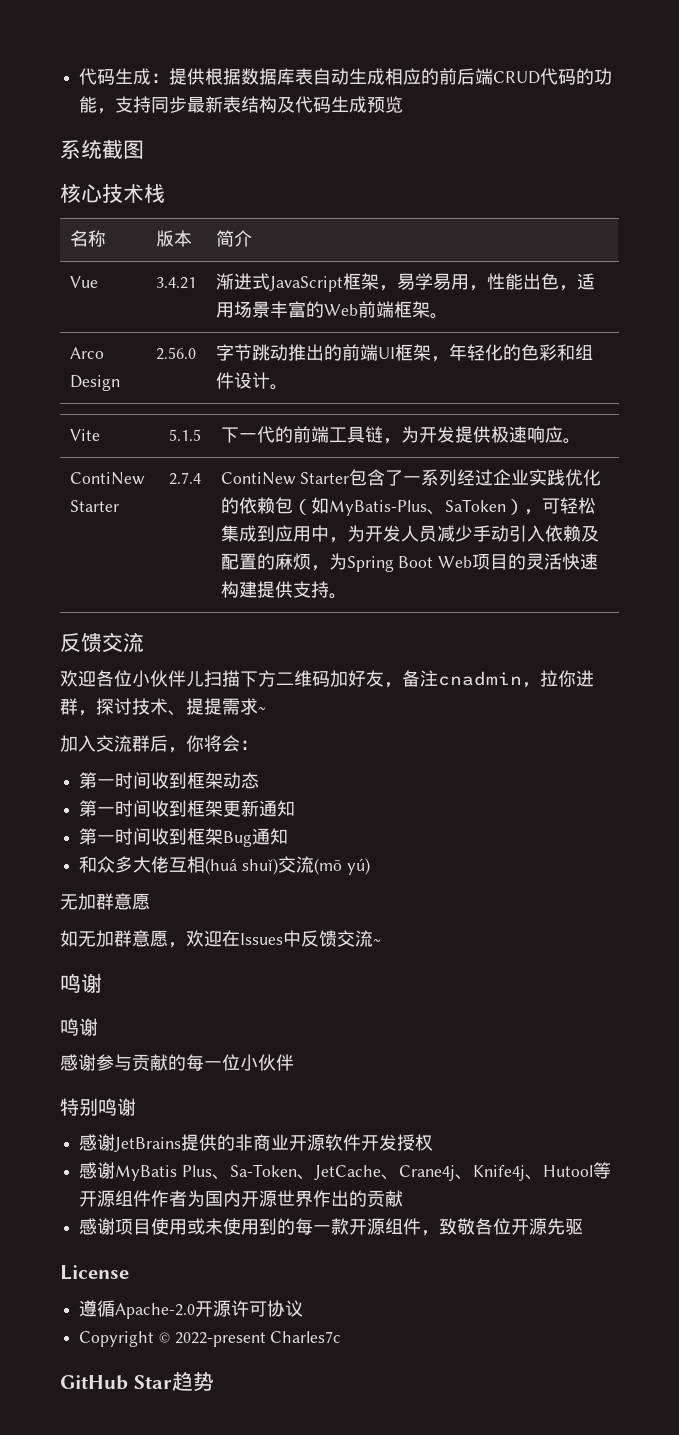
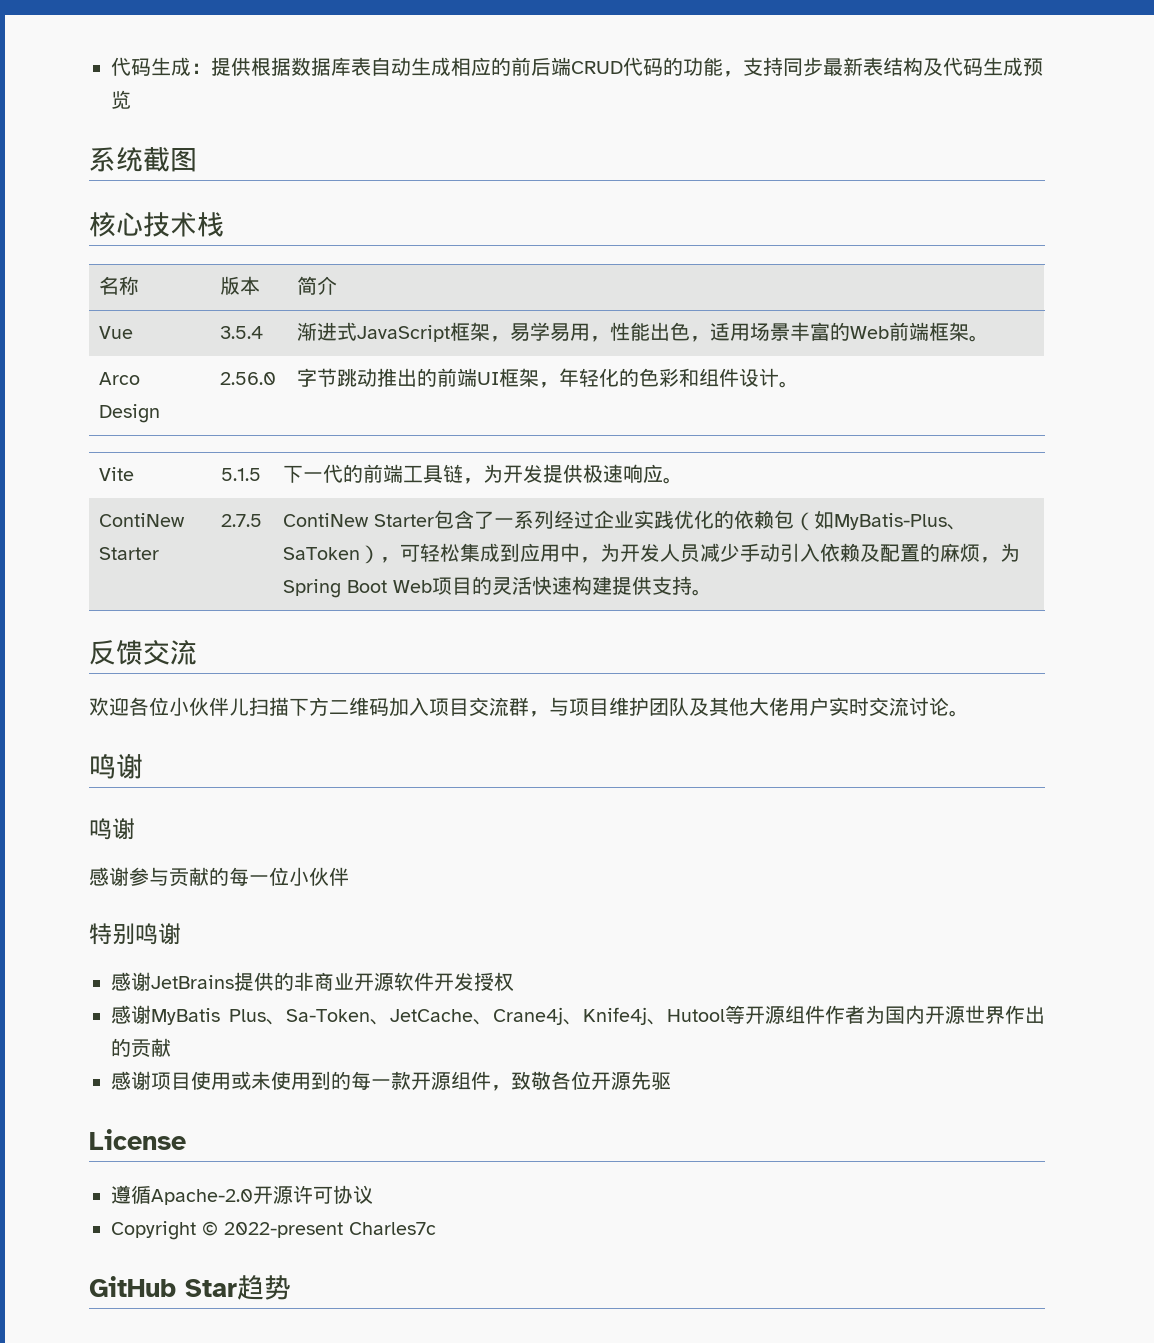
- Vue | 3.4.21 | 渐进式JavaScript框架，易学易用，性能出色，适用场景丰富的Web前端框架。
+ Vue | 3.5.4 | 渐进式JavaScript框架，易学易用，性能出色，适用场景丰富的Web前端框架。
- 2.7.4
+ 2.7.5
- 欢迎各位小伙伴儿扫描下方二维码加好友，备注cnadmin，拉你进群，探讨技术、提提需求~
- 加入交流群后，你将会：
- 第一时间收到框架动态
- 第一时间收到框架更新通知
- 第一时间收到框架Bug通知
- 和众多大佬互相(huá shuǐ)交流(mō yú)
- 无加群意愿
- 如无加群意愿，欢迎在Issues中反馈交流~
+ 欢迎各位小伙伴儿扫描下方二维码加入项目交流群，与项目维护团队及其他大佬用户实时交流讨论。

